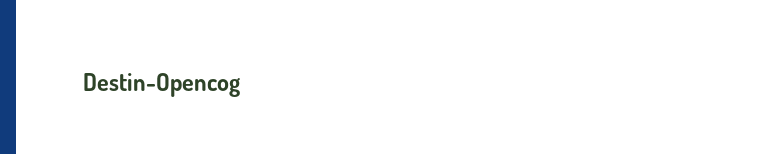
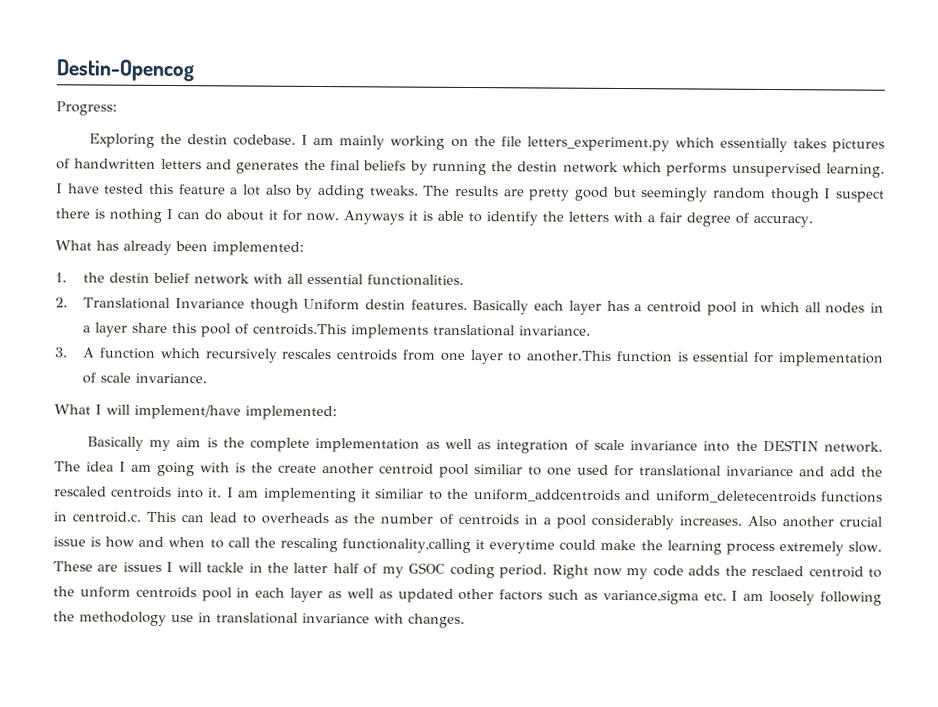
+ Progress:
+ Exploring the destin codebase. I am mainly working on the file letters_experiment.py which essentially takes pictures of handwritten letters and generates the final beliefs by running the destin network which performs unsupervised learning. I have tested this feature a lot also by adding tweaks. The results are pretty good but seemingly random though I suspect there is nothing I can do about it for now. Anyways it is able to identify the letters with a fair degree of accuracy.
+ What has already been implemented:
+ 1. the destin belief network with all essential functionalities.
+ 2. Translational Invariance though Uniform destin features. Basically each layer has a centroid pool in which all nodes in a layer share this pool of centroids.This implements translational invariance.
+ 3. A function which recursively rescales centroids from one layer to another.This function is essential for implementation of scale invariance.
+ What I will implement/have implemented:
+ Basically my aim is the complete implementation as well as integration of scale invariance into the DESTIN network. The idea I am going with is the create another centroid pool similiar to one used for translational invariance and add the rescaled centroids into it. I am implementing it similiar to the uniform_addcentroids and uniform_deletecentroids functions in centroid.c. This can lead to overheads as the number of centroids in a pool considerably increases. Also another crucial issue is how and when to call the rescaling functionality,calling it everytime could make the learning process extremely slow. These are issues I will tackle in the latter half of my GSOC coding period. Right now my code adds the resclaed centroid to the unform centroids pool in each layer as well as updated other factors such as variance,sigma etc. I am loosely following the methodology use in translational invariance with changes.

